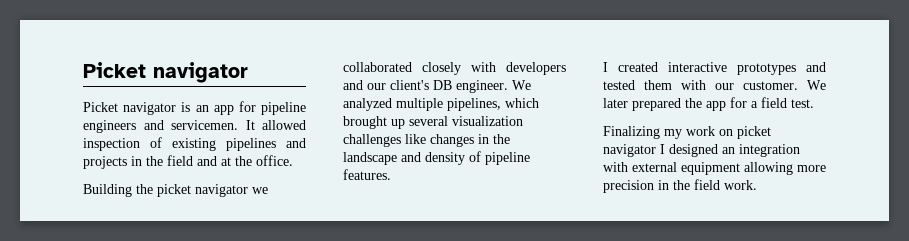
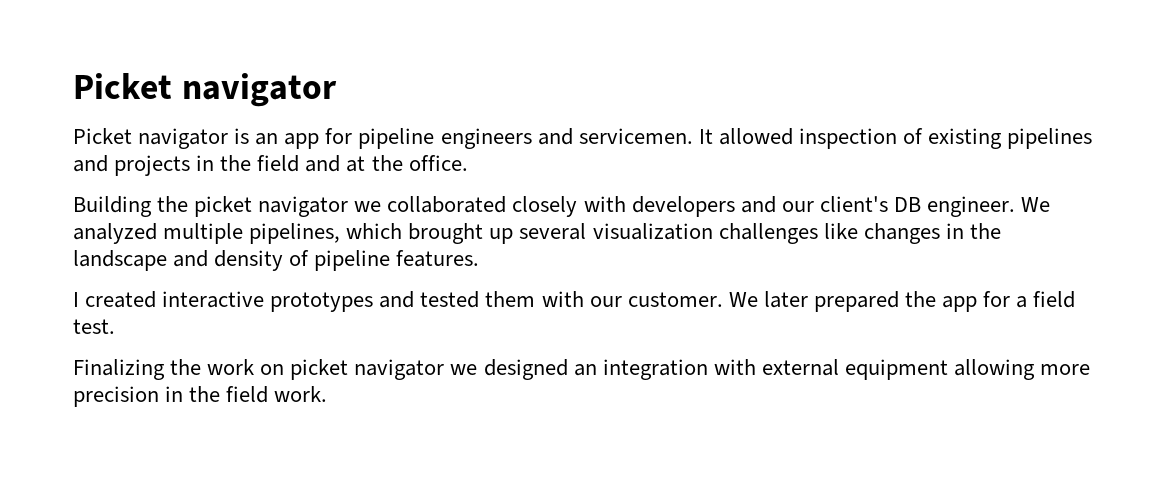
- Finalizing my work on picket navigator I designed an integration with external equipment allowing more precision in the field work.
+ Finalizing the work on picket navigator we designed an integration with external equipment allowing more precision in the field work.

